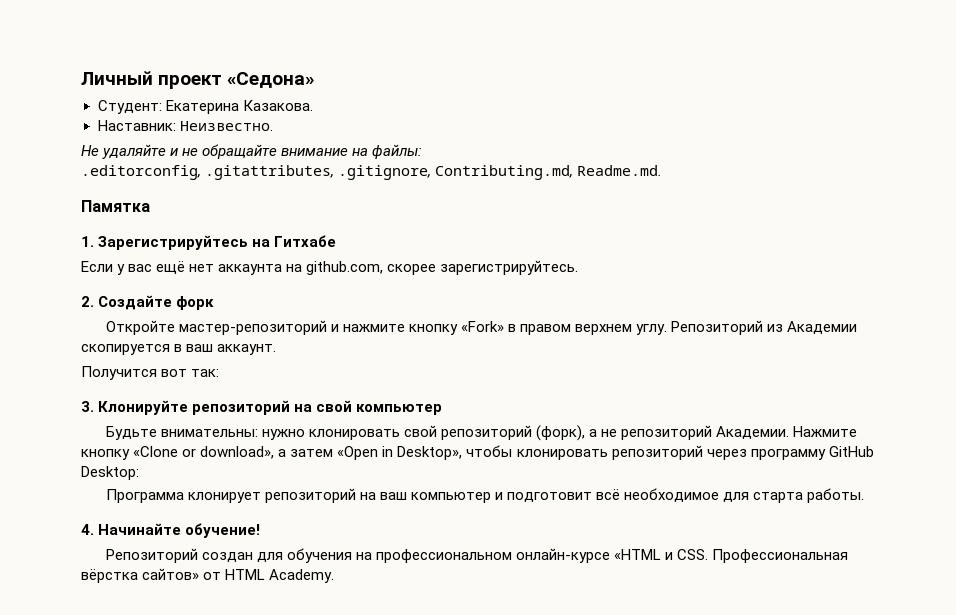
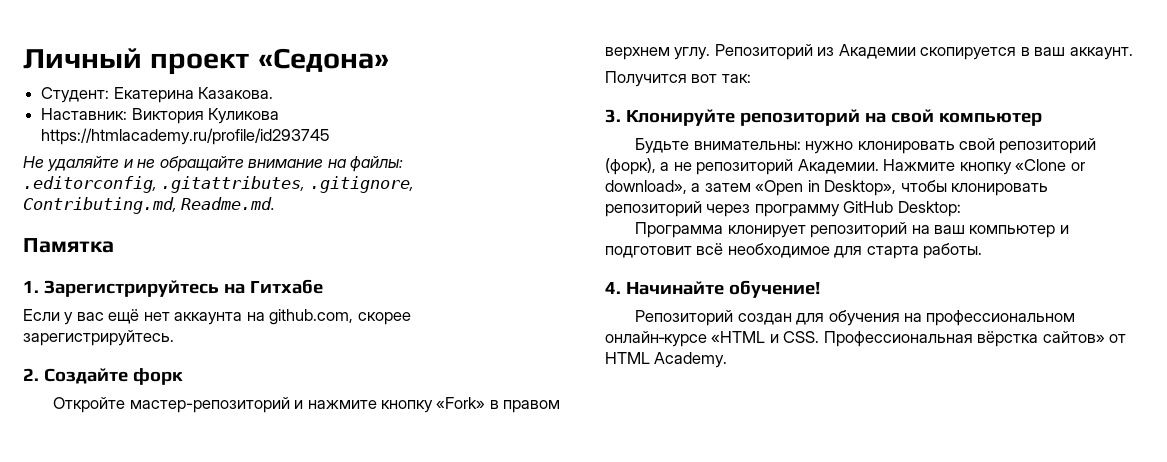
- Наставник: Неизвестно.
+ Наставник: Виктория Куликова https://htmlacademy.ru/profile/id293745

